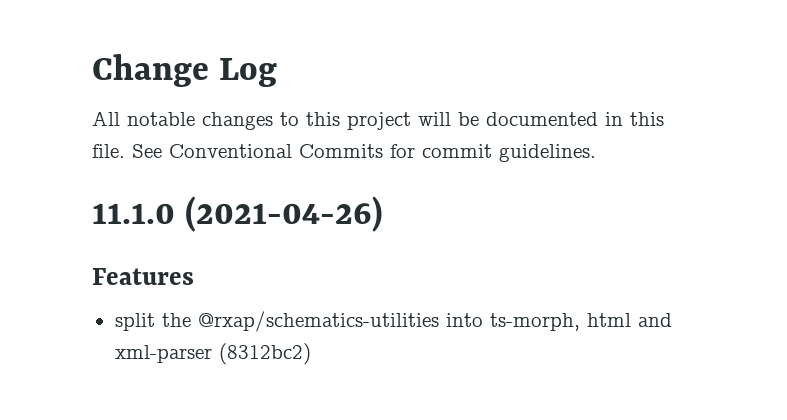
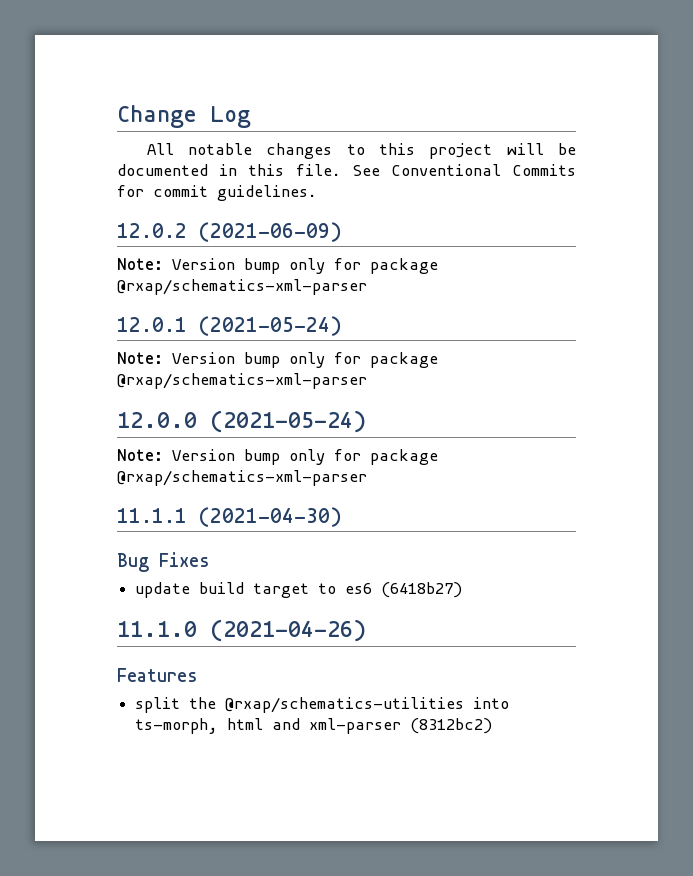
+ 12.0.2 (2021-06-09)
+ Note: Version bump only for package @rxap/schematics-xml-parser
+ 12.0.1 (2021-05-24)
+ Note: Version bump only for package @rxap/schematics-xml-parser
+ 12.0.0 (2021-05-24)
+ Note: Version bump only for package @rxap/schematics-xml-parser
+ 11.1.1 (2021-04-30)
+ Bug Fixes
+ update build target to es6 (6418b27)

